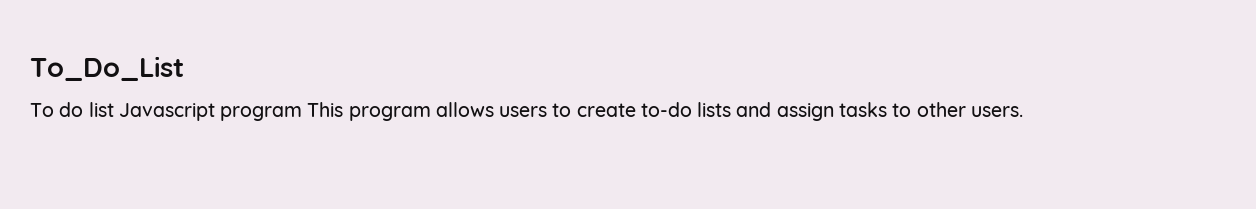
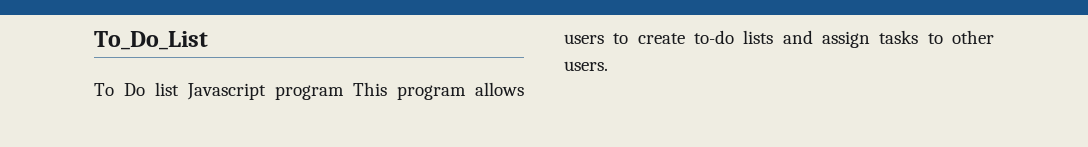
- To do list Javascript program This program allows users to create to-do lists and assign tasks to other users.
+ To Do list Javascript program This program allows users to create to-do lists and assign tasks to other users.

